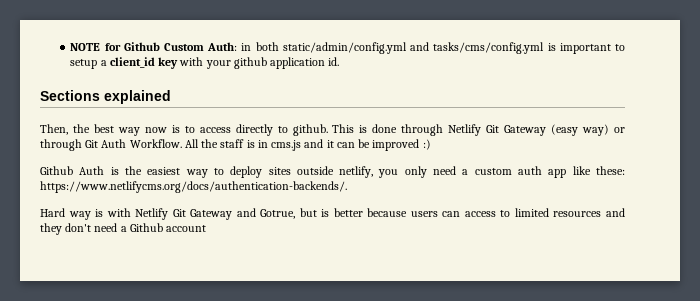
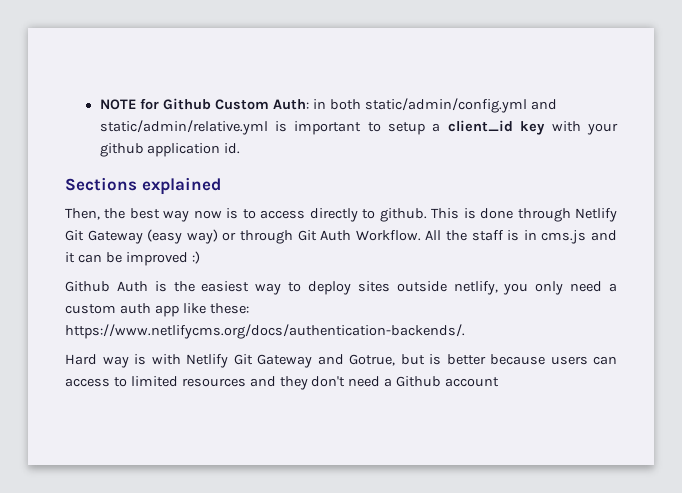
- NOTE for Github Custom Auth: in both static/admin/config.yml and tasks/cms/config.yml is important to setup a client_id key with your github application id.
+ NOTE for Github Custom Auth: in both static/admin/config.yml and static/admin/relative.yml is important to setup a client_id key with your github application id.

